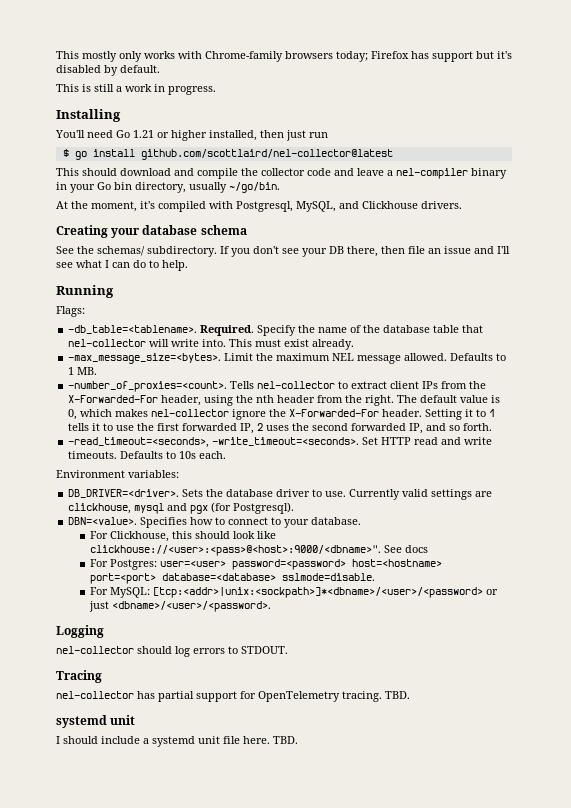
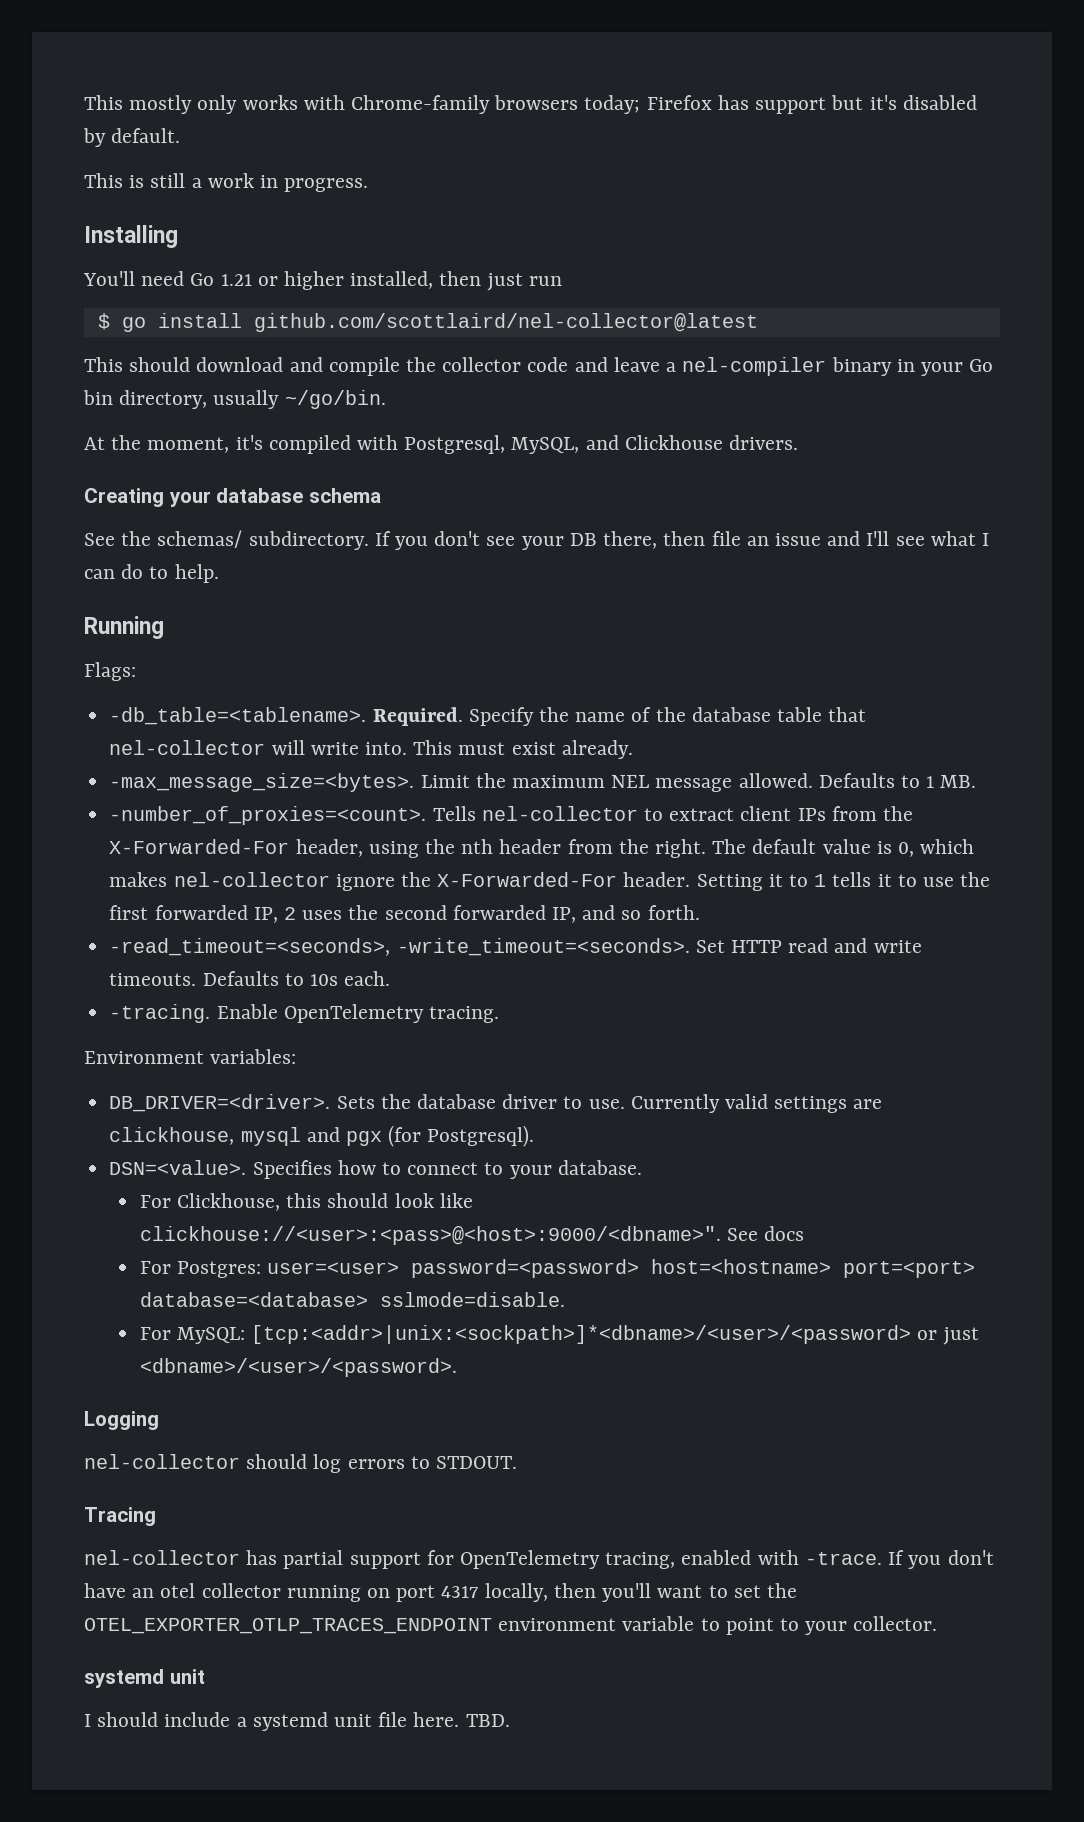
+ -tracing. Enable OpenTelemetry tracing.
- DBN=<value>.
+ DSN=<value>.
- nel-collector has partial support for OpenTelemetry tracing. TBD.
+ nel-collector has partial support for OpenTelemetry tracing, enabled with -trace. If you don't have an otel collector running on port 4317 locally, then you'll want to set the OTEL_EXPORTER_OTLP_TRACES_ENDPOINT environment variable to point to your collector.

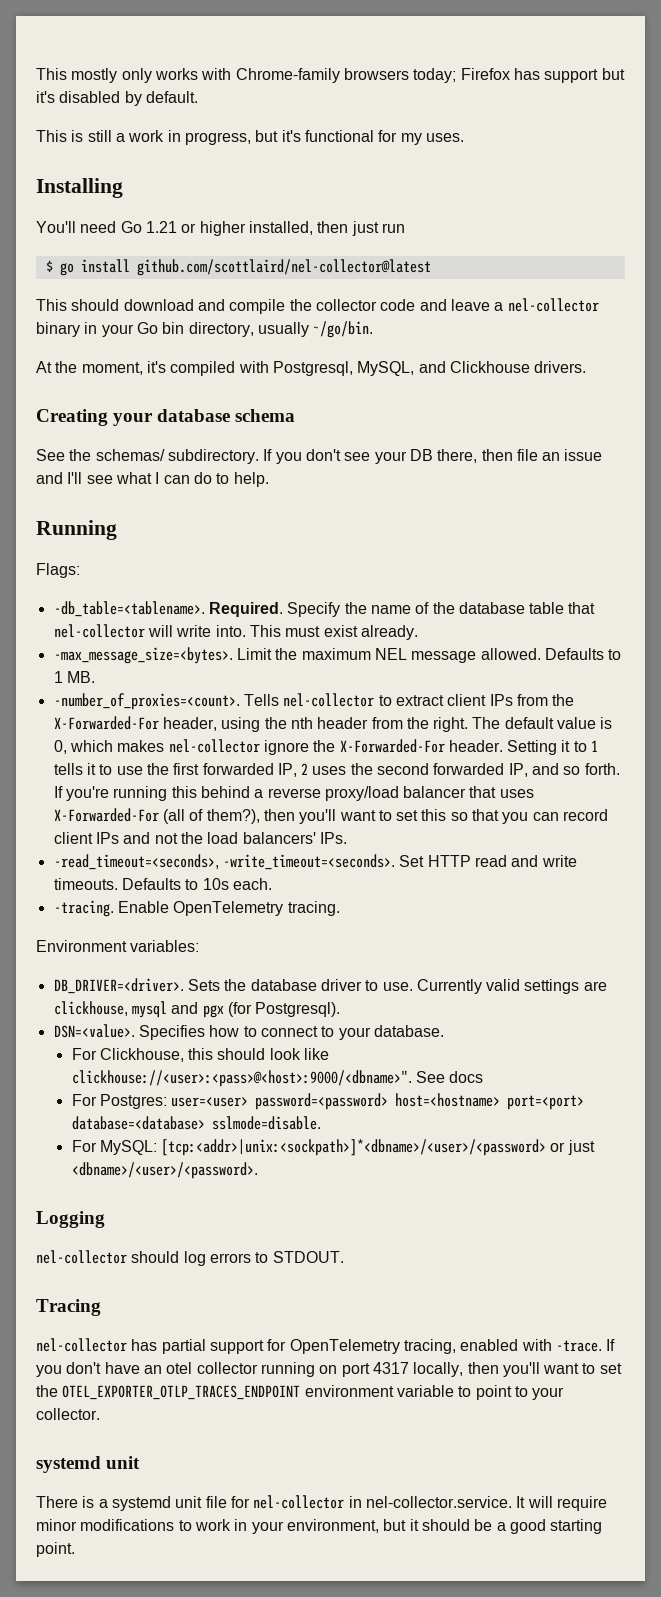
- This is still a work in progress.
+ This is still a work in progress, but it's functional for my uses.
- This should download and compile the collector code and leave a nel-compiler binary in your Go bin directory, usually ~/go/bin.
+ This should download and compile the collector code and leave a nel-collector binary in your Go bin directory, usually ~/go/bin.
+ If you're running this behind a reverse proxy/load balancer that uses X-Forwarded-For (all of them?), then you'll want to set this so that you can record client IPs and not the load balancers' IPs.
- I should include a systemd unit file here. TBD.
+ There is a systemd unit file for nel-collector in nel-collector.service. It will require minor modifications to work in your environment, but it should be a good starting point.

